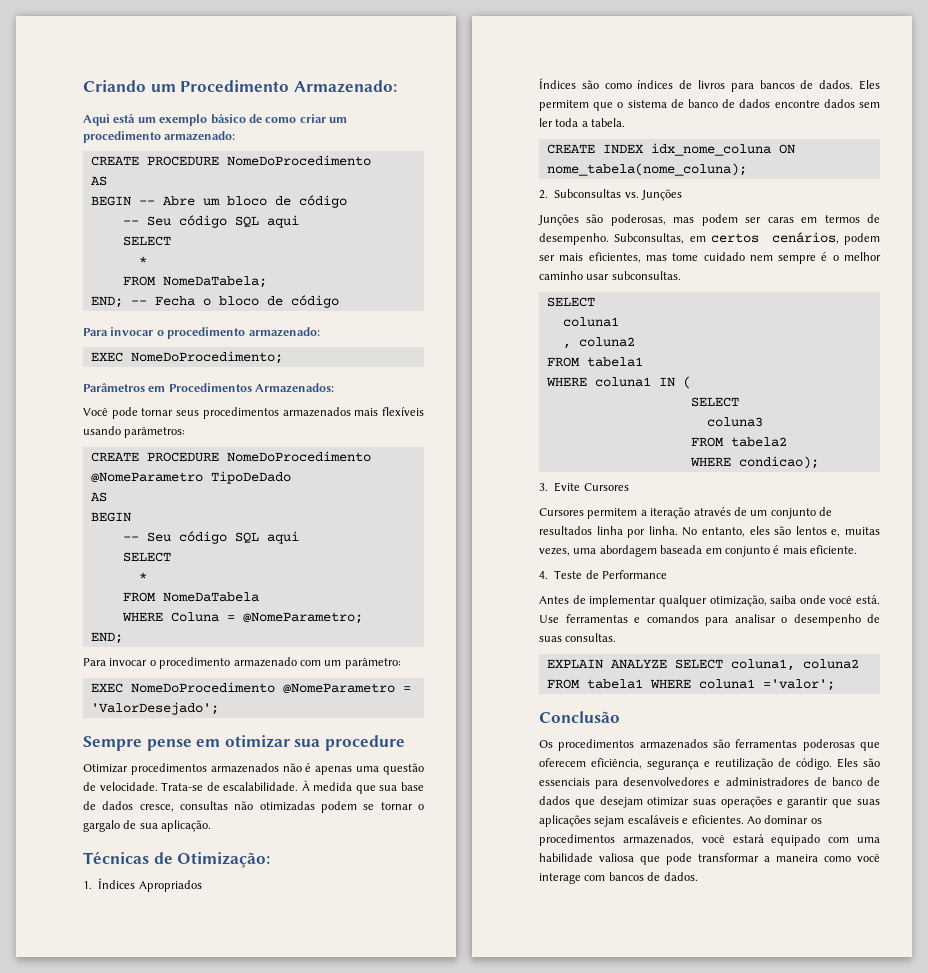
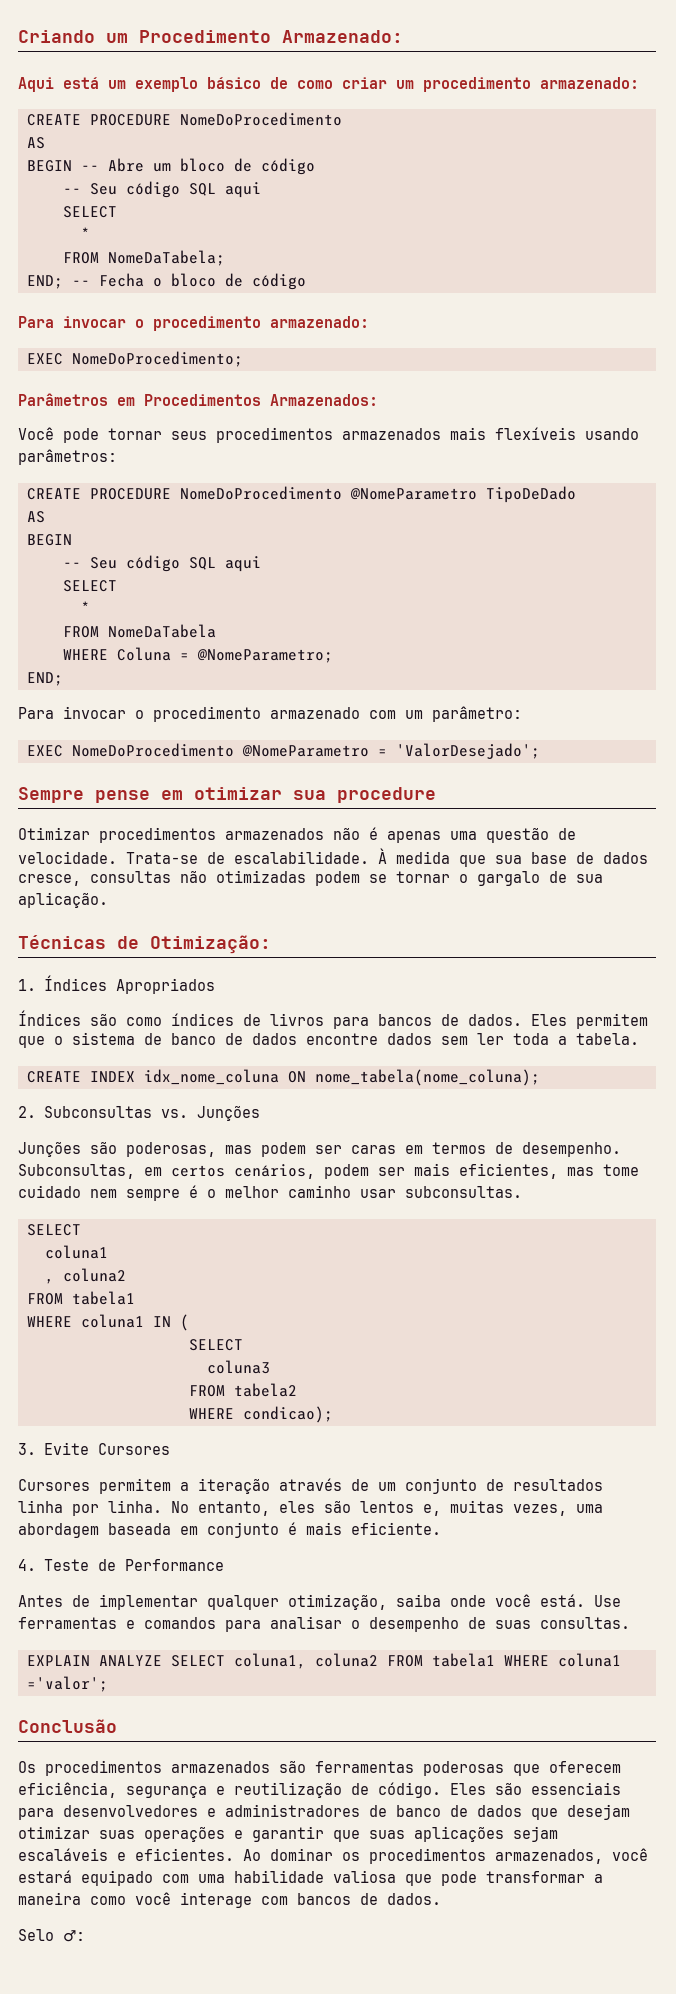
+ Selo ♂:

